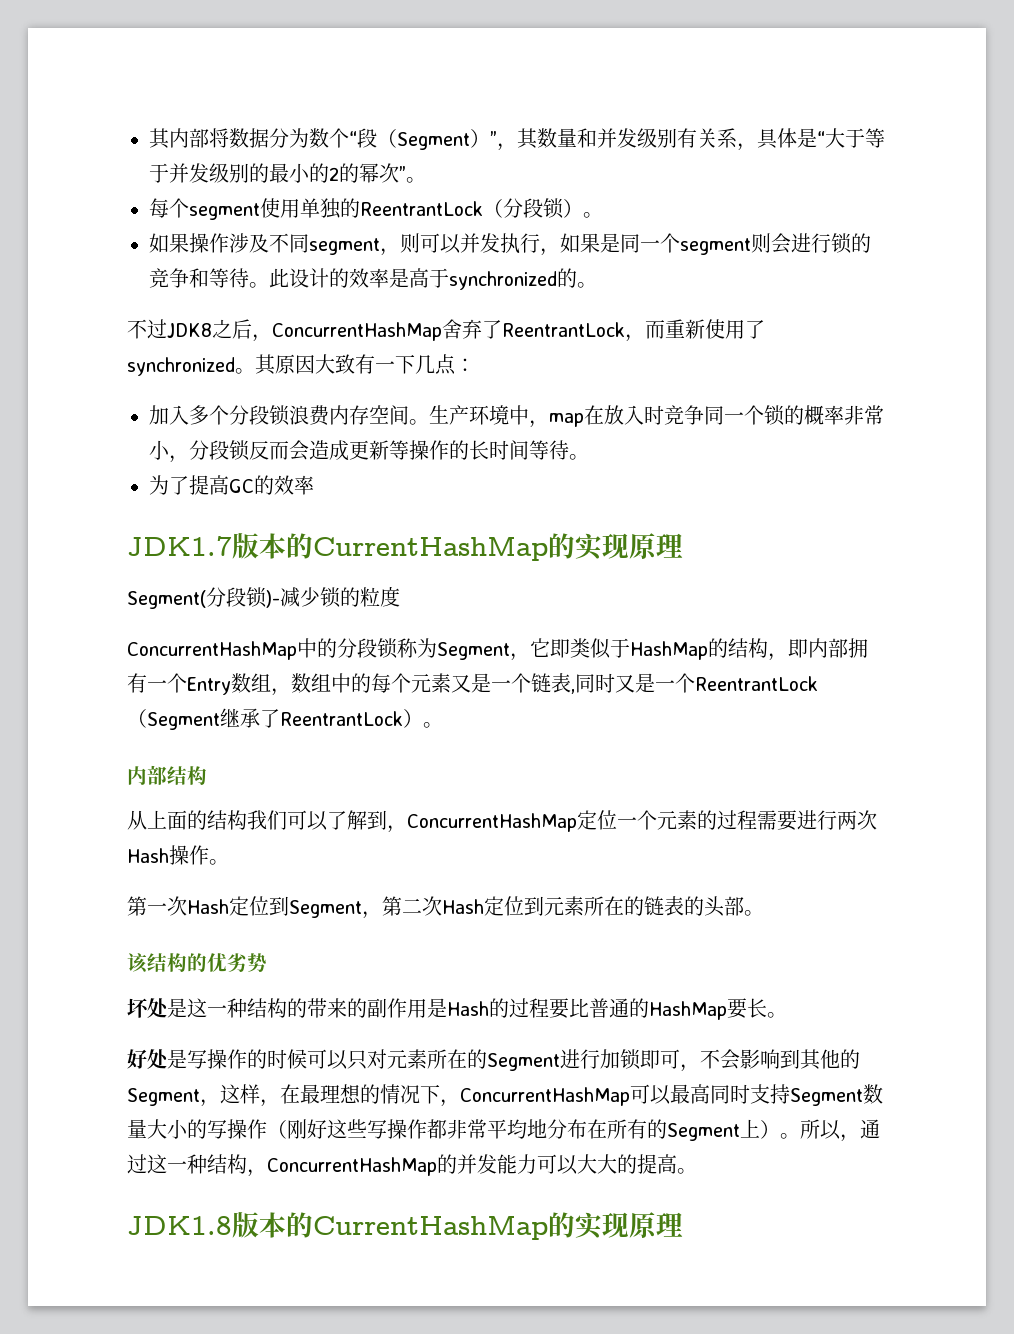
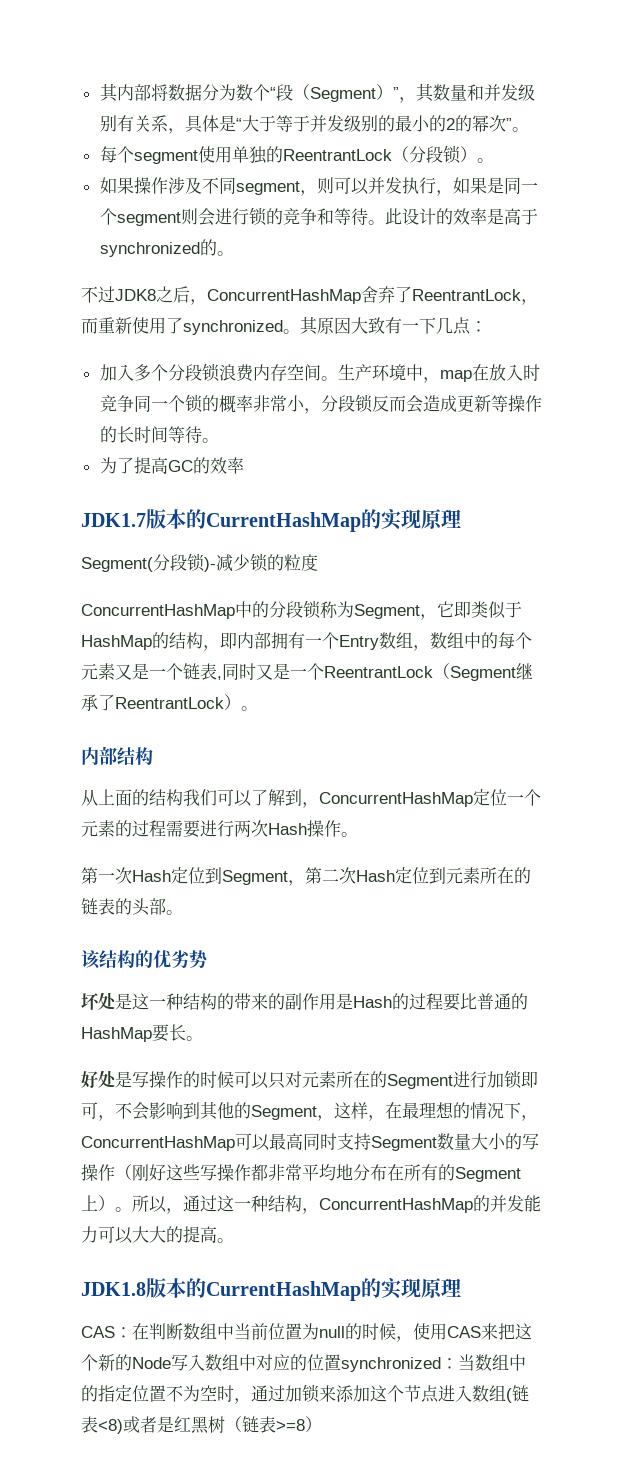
+ CAS：在判断数组中当前位置为null的时候，使用CAS来把这个新的Node写入数组中对应的位置synchronized：当数组中的指定位置不为空时，通过加锁来添加这个节点进入数组(链表<8)或者是红黑树（链表>=8）

